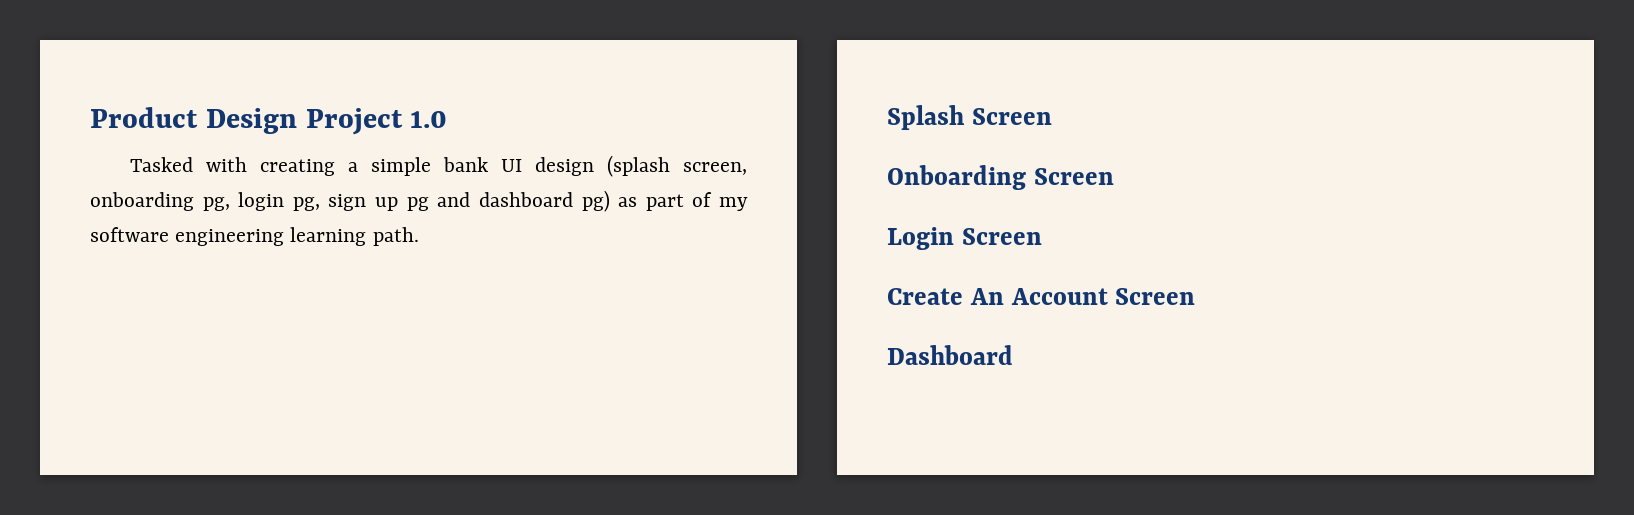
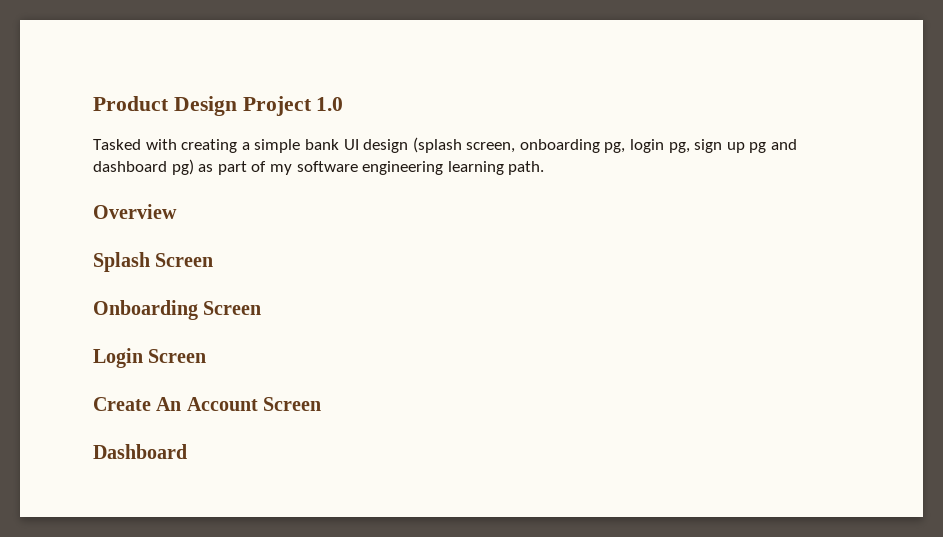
+ Overview

